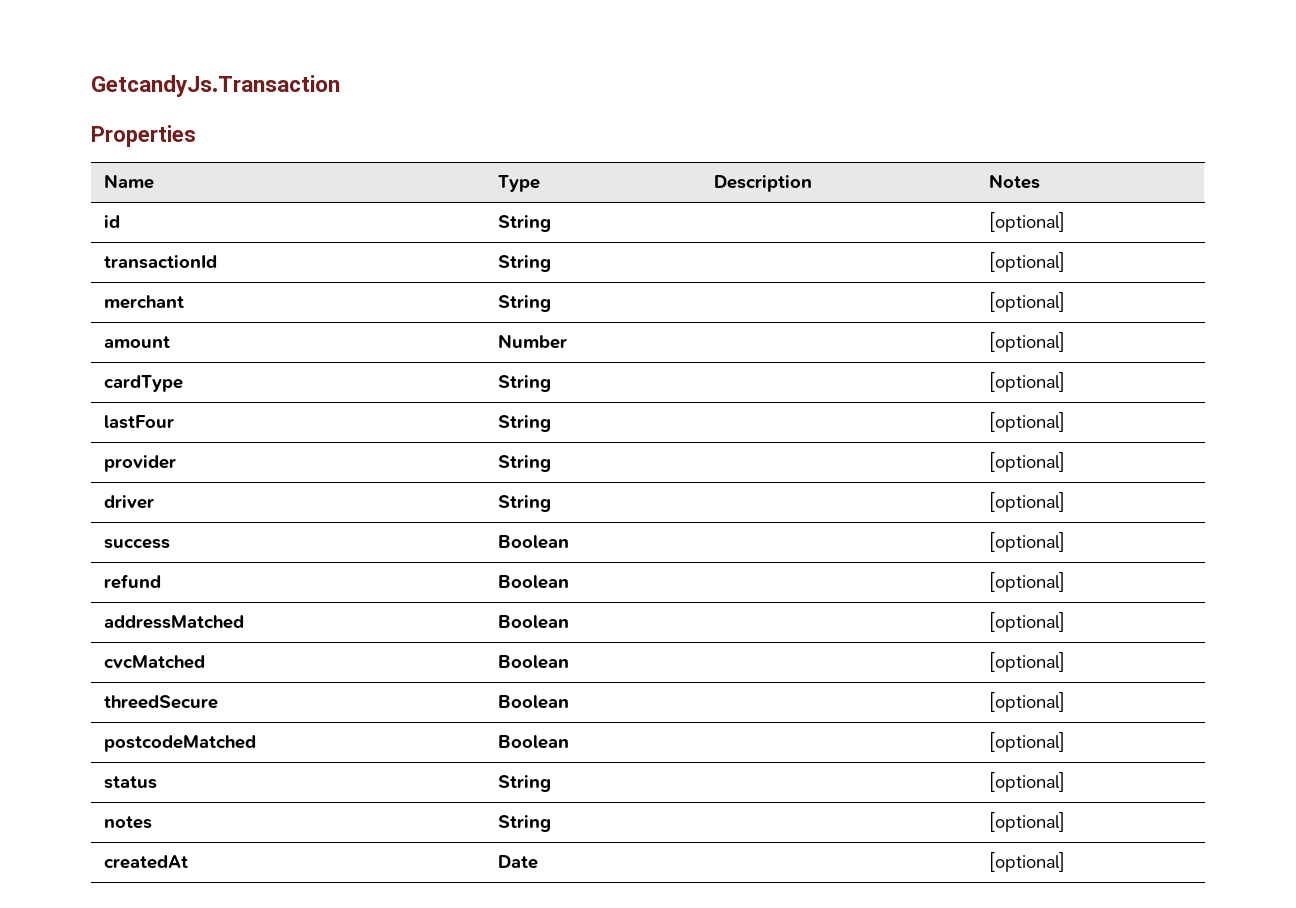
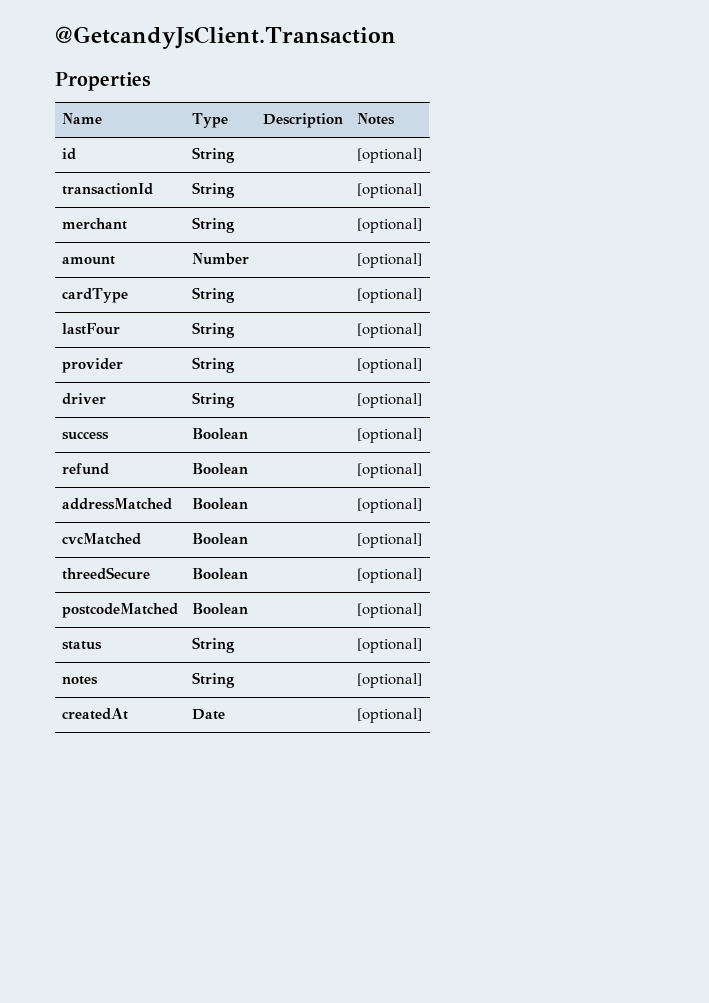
- GetcandyJs.Transaction
+ @GetcandyJsClient.Transaction

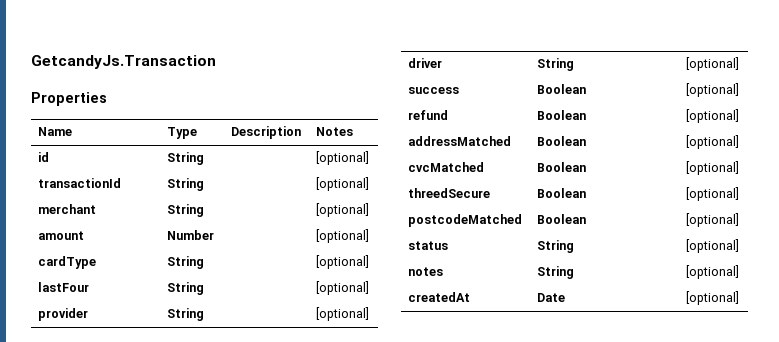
- @GetcandyJsClient.Transaction
+ GetcandyJs.Transaction

